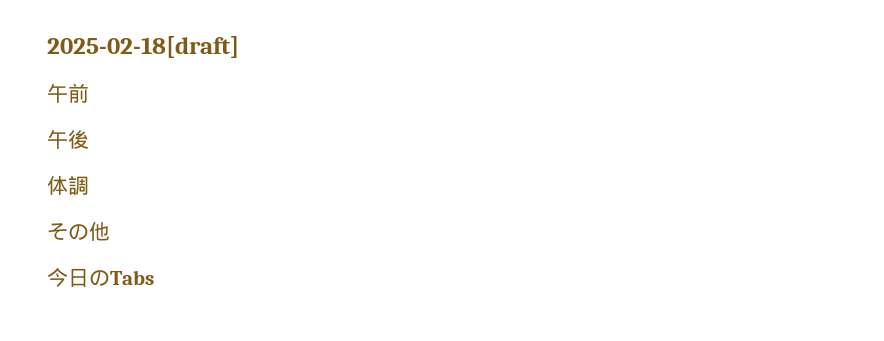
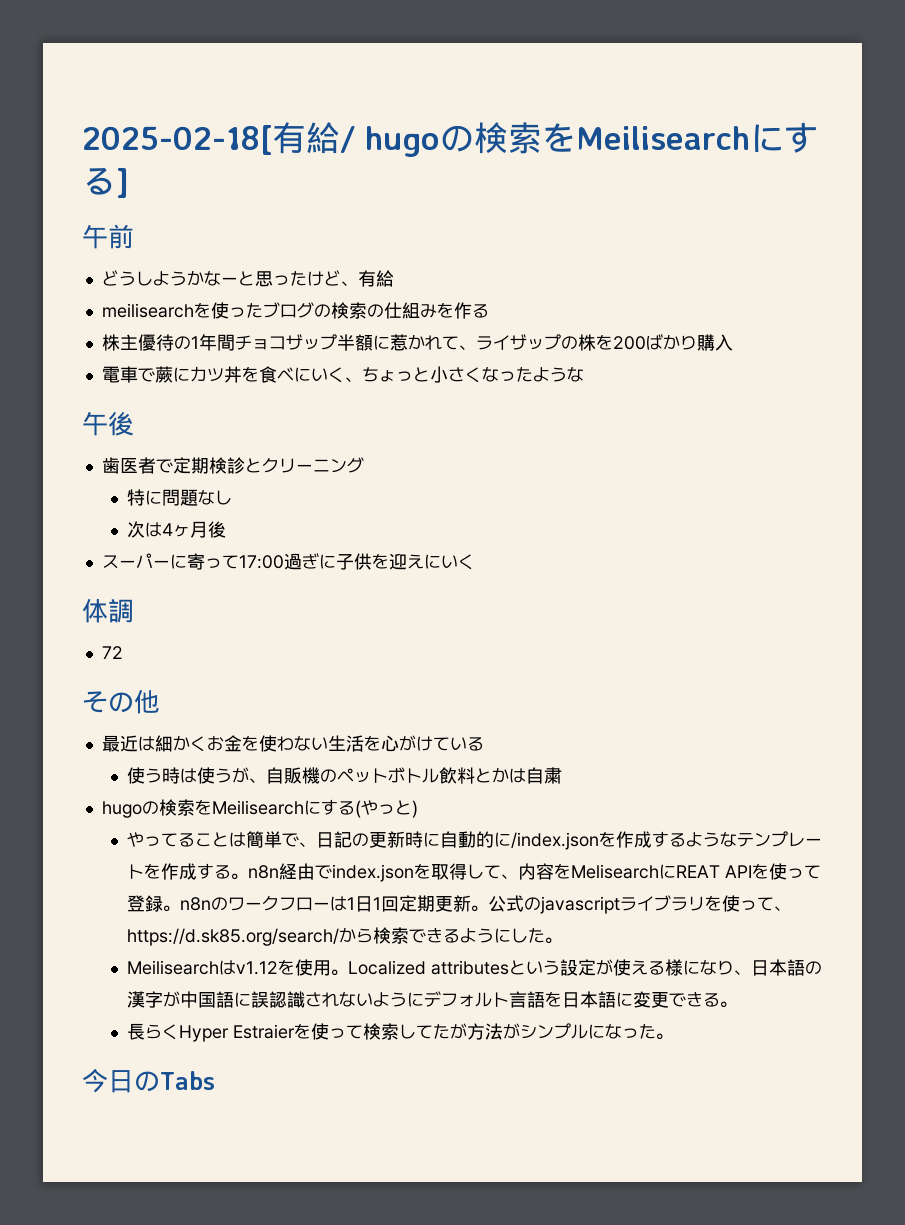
- 2025-02-18[draft]
+ 2025-02-18[有給/ hugoの検索をMeilisearchにする]
  午前
+ どうしようかなーと思ったけど、有給
+ meilisearchを使ったブログの検索の仕組みを作る
+ 株主優待の1年間チョコザップ半額に惹かれて、ライザップの株を200ばかり購入
+ 電車で蕨にカツ丼を食べにいく、ちょっと小さくなったような
  午後
+ 歯医者で定期検診とクリーニング
+ 特に問題なし
+ 次は4ヶ月後
+ スーパーに寄って17:00過ぎに子供を迎えにいく
+ 72
+ 最近は細かくお金を使わない生活を心がけている
+ 使う時は使うが、自販機のペットボトル飲料とかは自粛
+ hugoの検索をMeilisearchにする(やっと)
+ やってることは簡単で、日記の更新時に自動的に/index.jsonを作成するようなテンプレートを作成する。n8n経由でindex.jsonを取得して、内容をMelisearchにREAT APIを使って登録。n8nのワークフローは1日1回定期更新。公式のjavascriptライブラリを使って、https://d.sk85.org/search/から検索できるようにした。
+ Meilisearchはv1.12を使用。Localized attributesという設定が使える様になり、日本語の漢字が中国語に誤認識されないようにデフォルト言語を日本語に変更できる。
+ 長らくHyper Estraierを使って検索してたが方法がシンプルになった。

